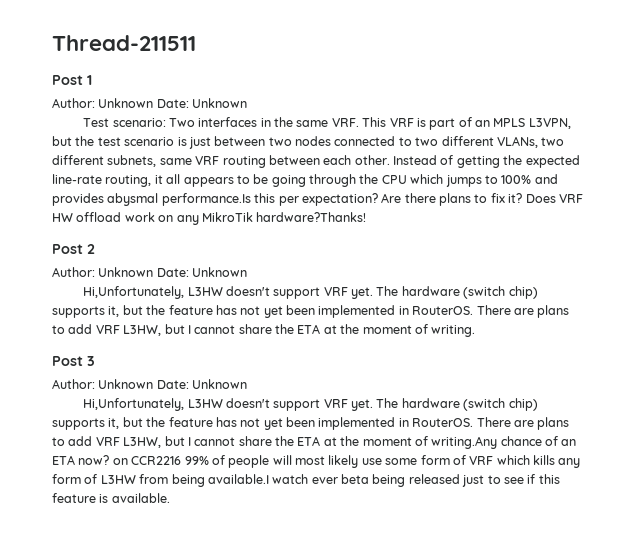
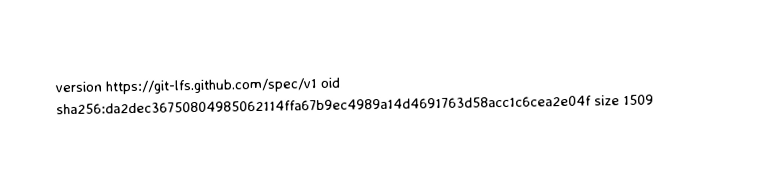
- Thread-211511
- Post 1
- Author: Unknown Date: Unknown
- Test scenario: Two interfaces in the same VRF. This VRF is part of an MPLS L3VPN, but the test scenario is just between two nodes connected to two different VLANs, two different subnets, same VRF routing between each other. Instead of getting the expected line-rate routing, it all appears to be going through the CPU which jumps to 100% and provides abysmal performance.Is this per expectation? Are there plans to fix it? Does VRF HW offload work on any MikroTik hardware?Thanks!
- Post 2
- Author: Unknown Date: Unknown
- Hi,Unfortunately, L3HW doesn't support VRF yet. The hardware (switch chip) supports it, but the feature has not yet been implemented in RouterOS. There are plans to add VRF L3HW, but I cannot share the ETA at the moment of writing.
- Post 3
- Author: Unknown Date: Unknown
- Hi,Unfortunately, L3HW doesn't support VRF yet. The hardware (switch chip) supports it, but the feature has not yet been implemented in RouterOS. There are plans to add VRF L3HW, but I cannot share the ETA at the moment of writing.Any chance of an ETA now? on CCR2216 99% of people will most likely use some form of VRF which kills any form of L3HW from being available.I watch ever beta being released just to see if this feature is available.
+ version https://git-lfs.github.com/spec/v1 oid sha256:da2dec36750804985062114ffa67b9ec4989a14d4691763d58acc1c6cea2e04f size 1509

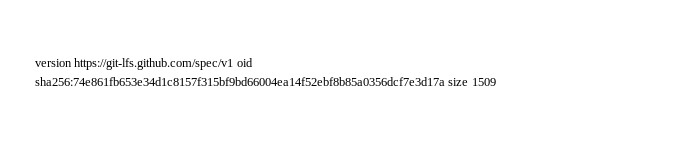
- version https://git-lfs.github.com/spec/v1 oid sha256:da2dec36750804985062114ffa67b9ec4989a14d4691763d58acc1c6cea2e04f size 1509
+ version https://git-lfs.github.com/spec/v1 oid sha256:74e861fb653e34d1c8157f315bf9bd66004ea14f52ebf8b85a0356dcf7e3d17a size 1509

